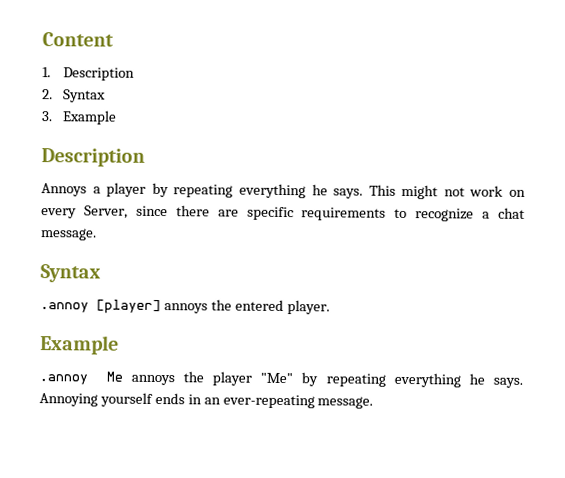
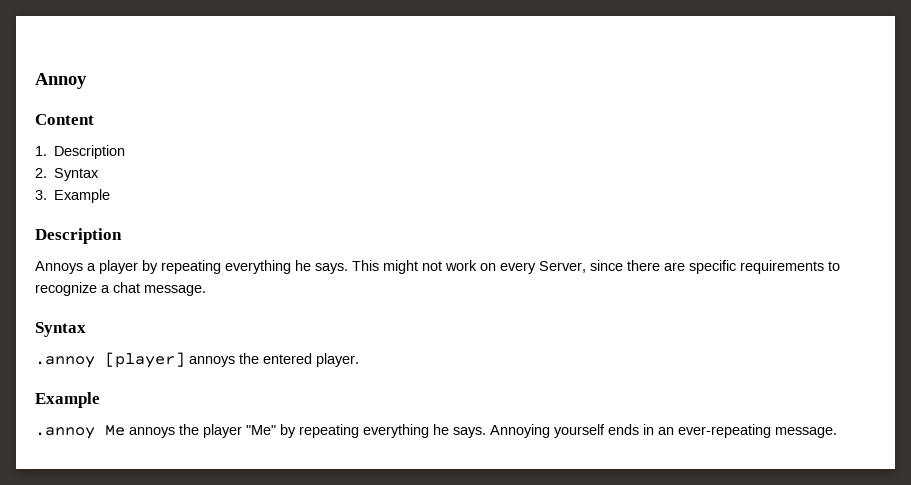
+ Annoy

